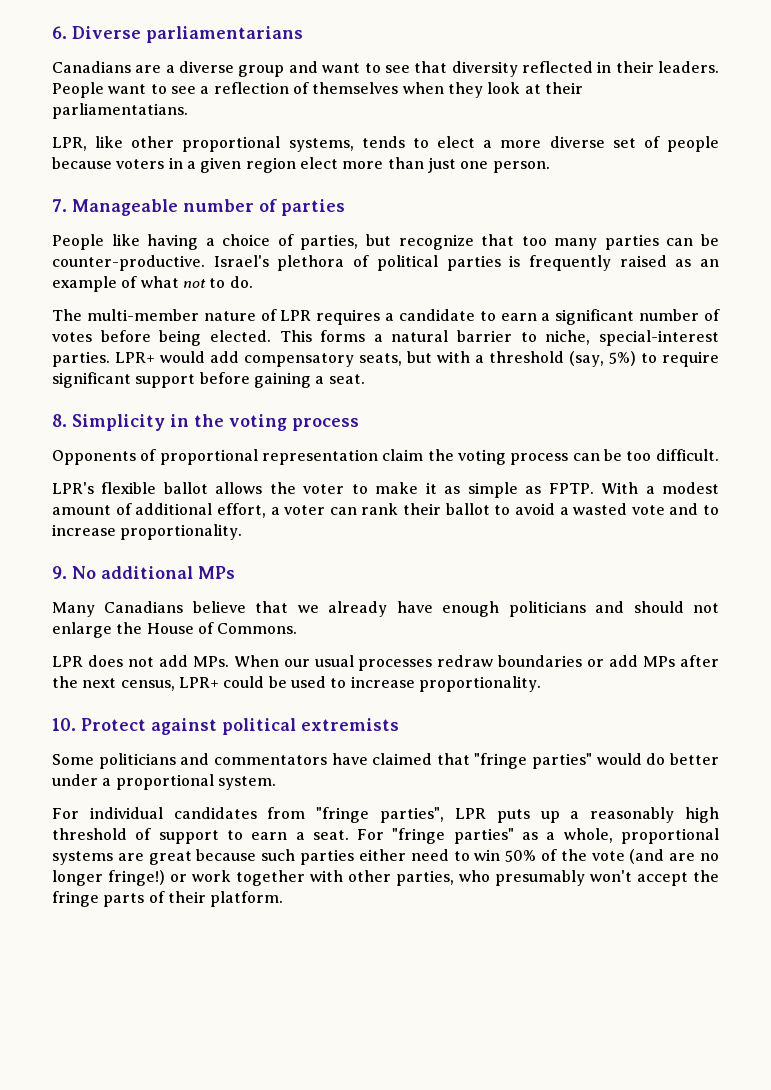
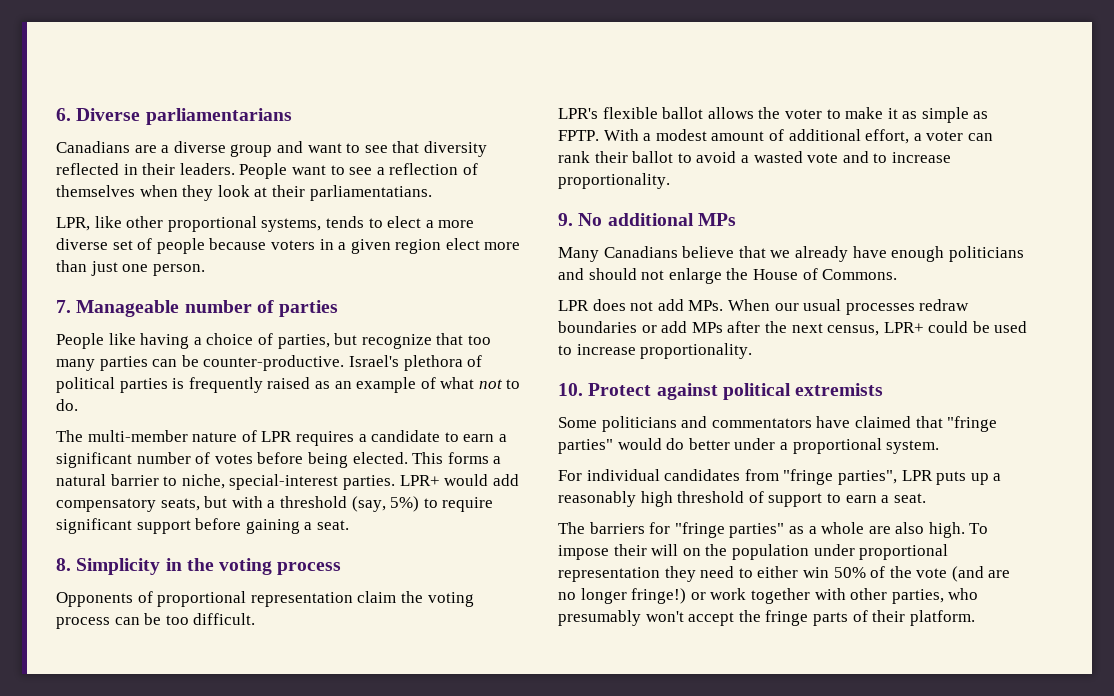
- For individual candidates from "fringe parties", LPR puts up a reasonably high threshold of support to earn a seat. For "fringe parties" as a whole, proportional systems are great because such parties either need to win 50% of the vote (and are no longer fringe!) or work together with other parties, who presumably won't accept the fringe parts of their platform.
+ For individual candidates from "fringe parties", LPR puts up a reasonably high threshold of support to earn a seat.
+ The barriers for "fringe parties" as a whole are also high. To impose their will on the population under proportional representation they need to either win 50% of the vote (and are no longer fringe!) or work together with other parties, who presumably won't accept the fringe parts of their platform.

